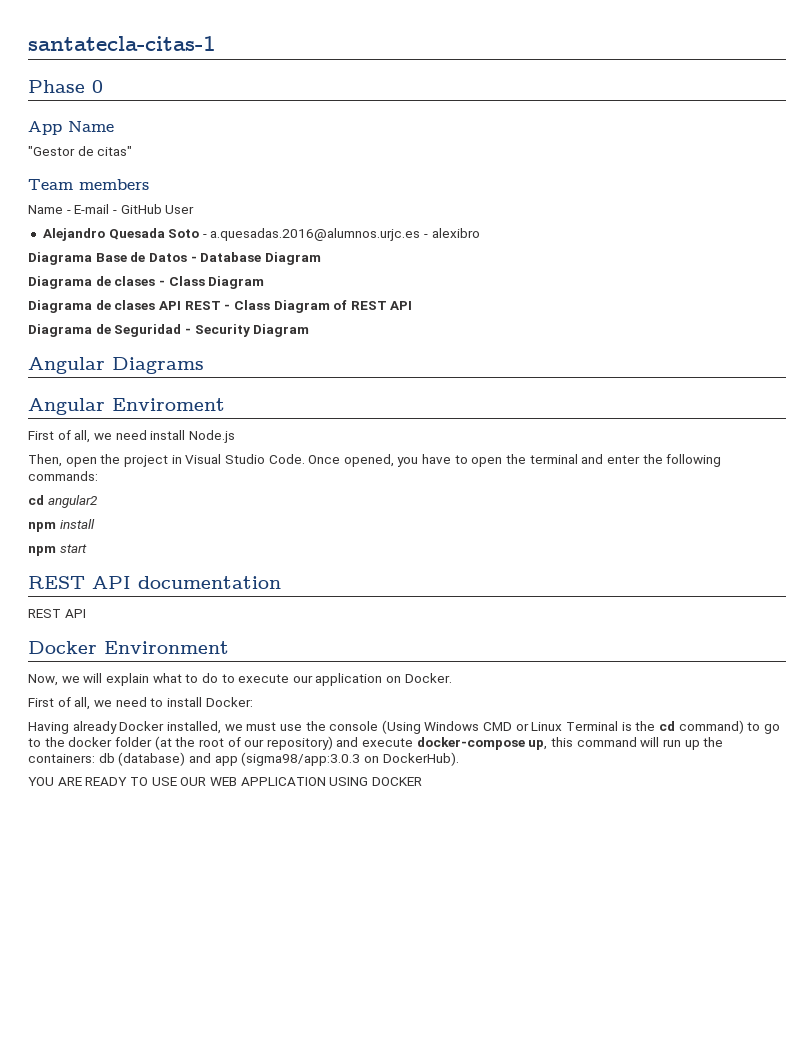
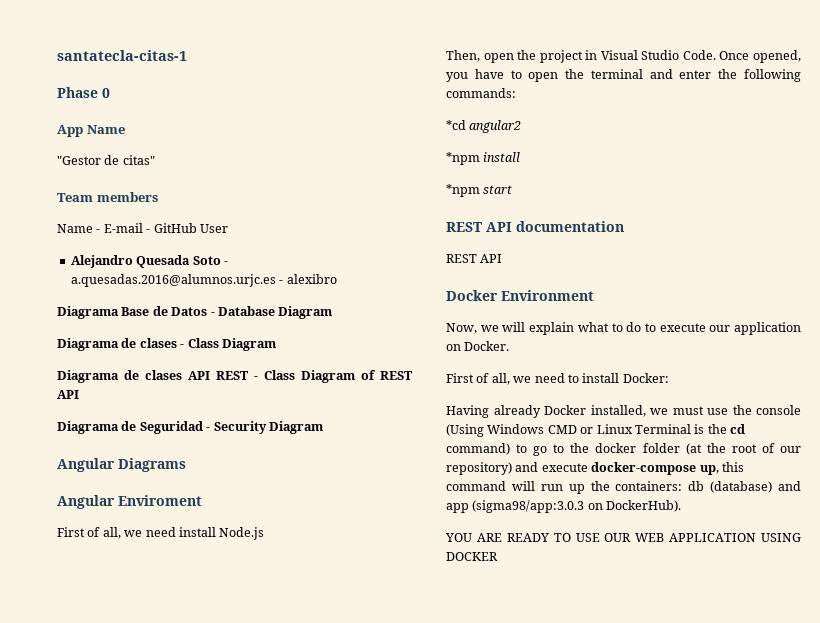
- cd angular2
+ *cd angular2
- npm install
+ *npm install
- npm start
+ *npm start

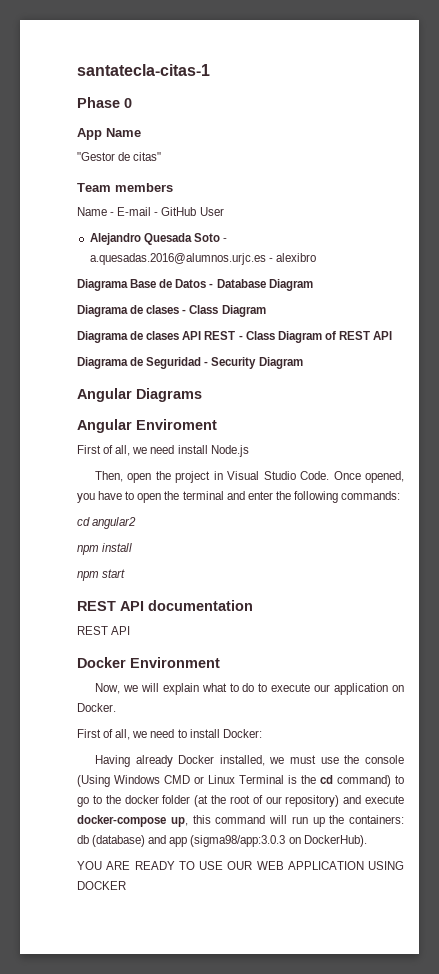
- *cd angular2
+ cd angular2
- *npm install
+ npm install
- *npm start
+ npm start

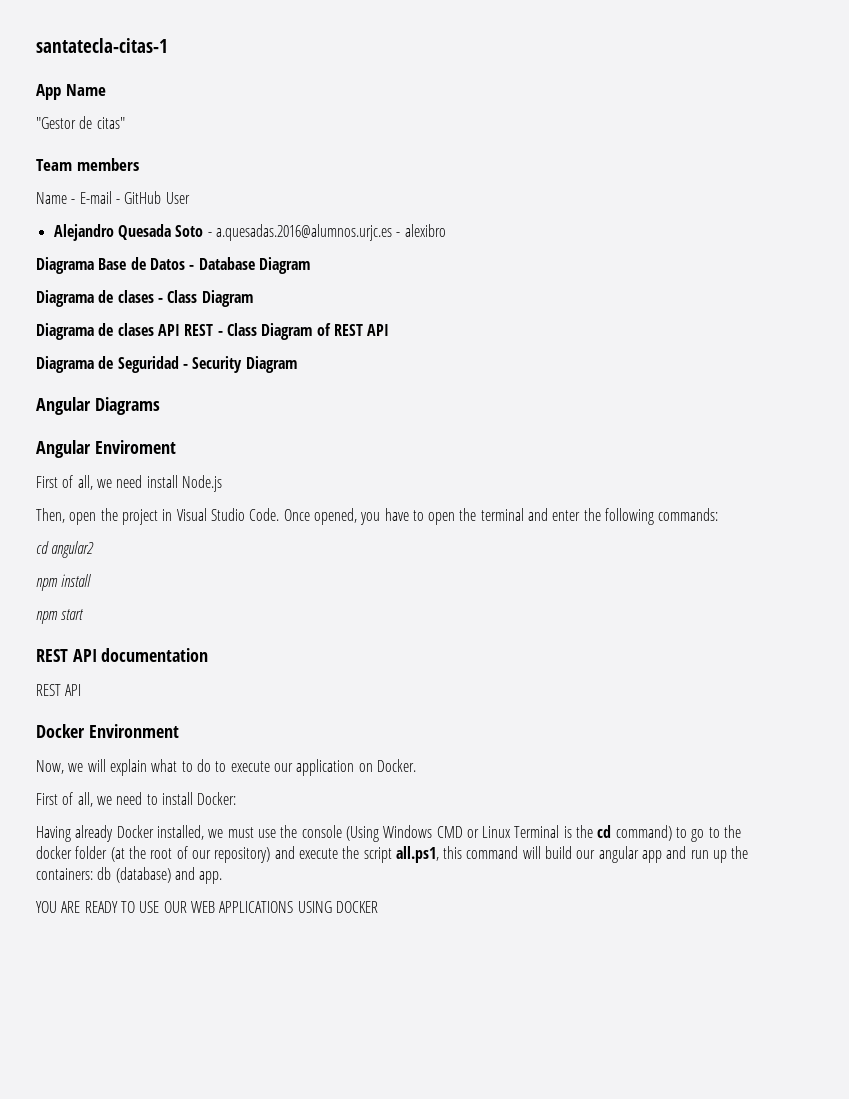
- Phase 0
- Having already Docker installed, we must use the console (Using Windows CMD or Linux Terminal is the cd command) to go to the docker folder (at the root of our repository) and execute docker-compose up, this command will run up the containers: db (database) and app (sigma98/app:3.0.3 on DockerHub).
+ Having already Docker installed, we must use the console (Using Windows CMD or Linux Terminal is the cd command) to go to the docker folder (at the root of our repository) and execute the script all.ps1, this command will build our angular app and run up the containers: db (database) and app.
- YOU ARE READY TO USE OUR WEB APPLICATION USING DOCKER
+ YOU ARE READY TO USE OUR WEB APPLICATIONS USING DOCKER

